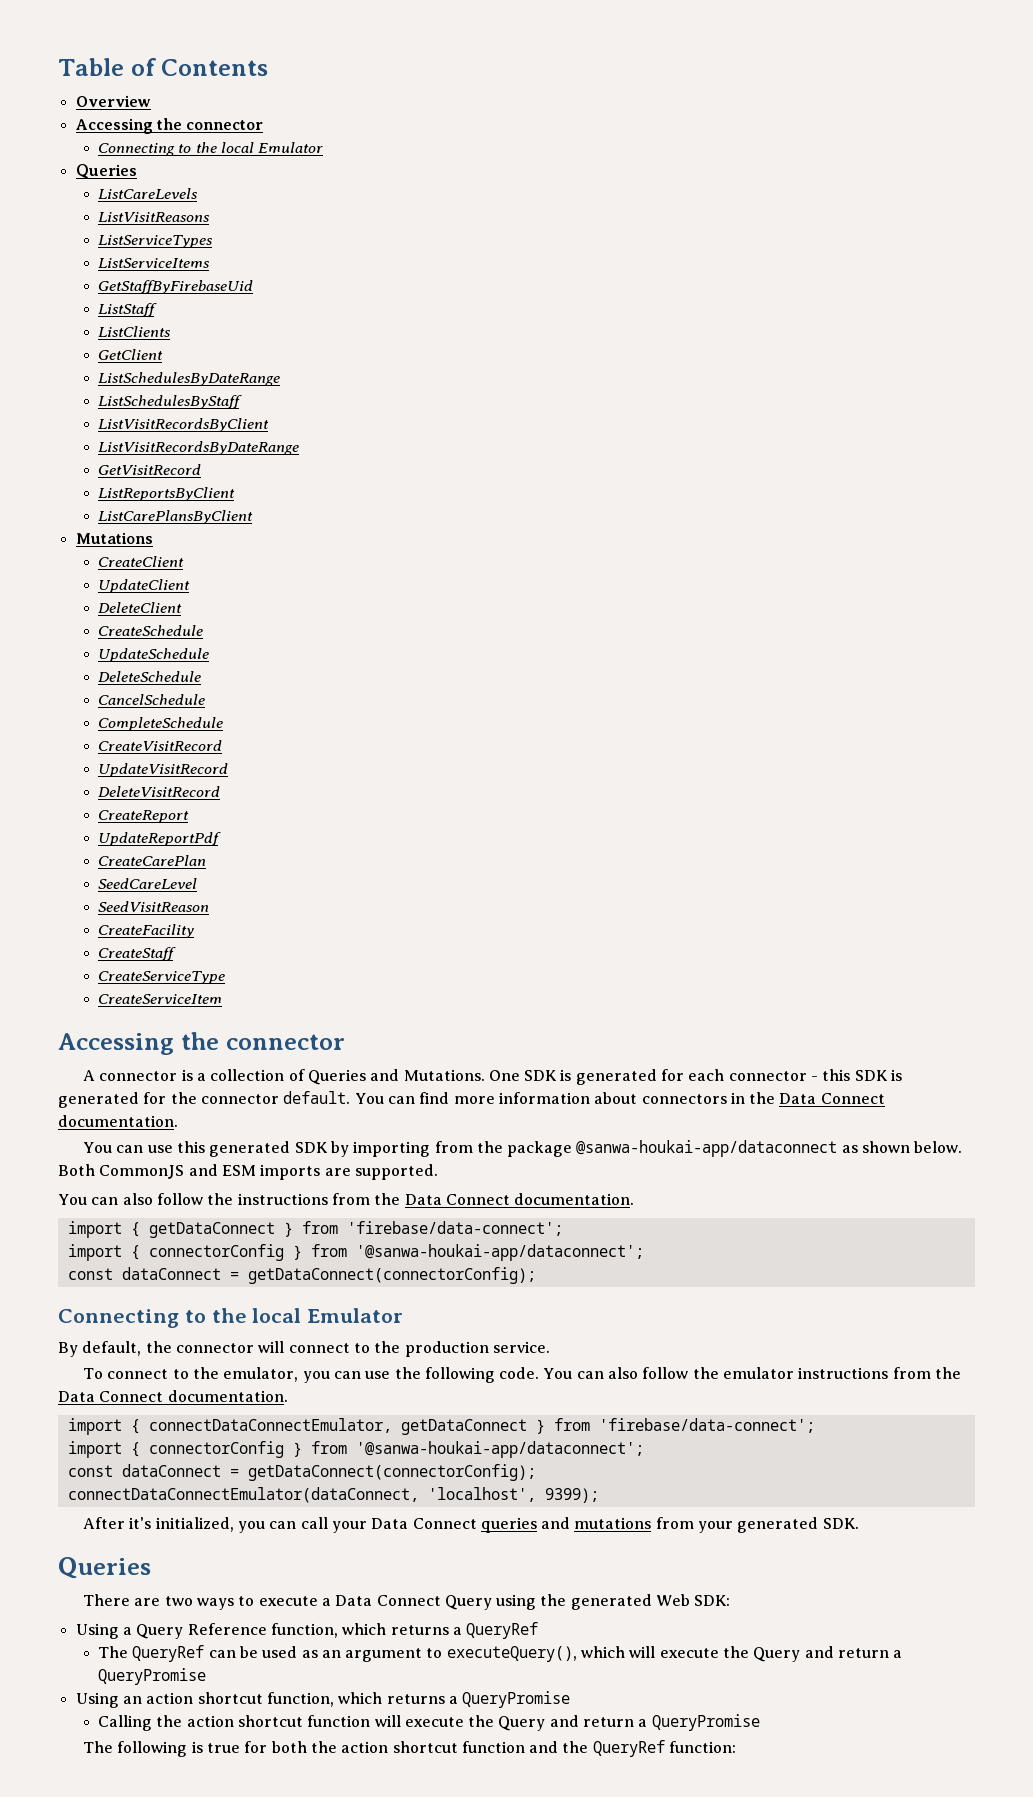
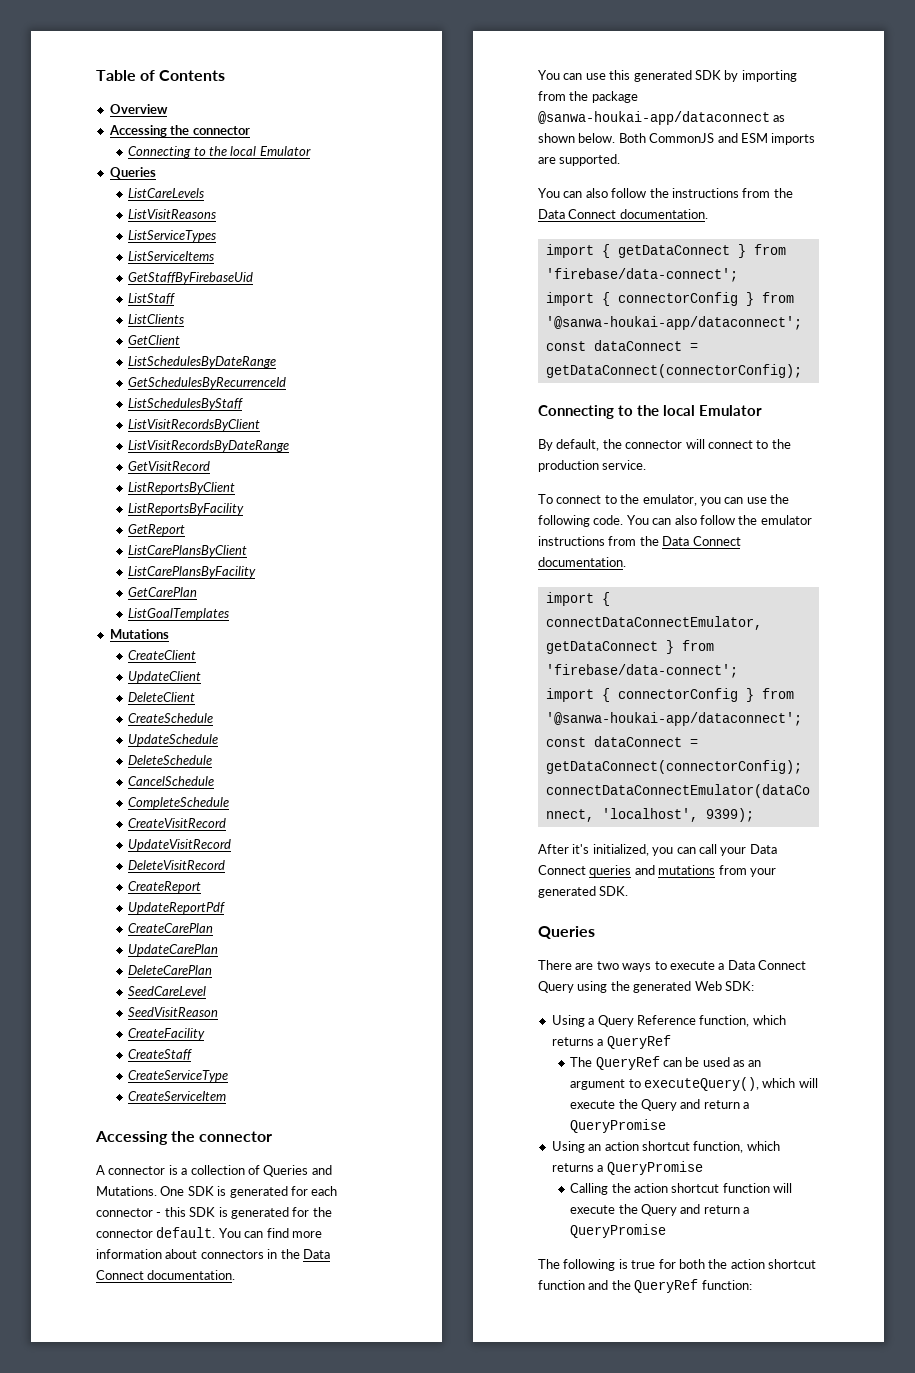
+ GetSchedulesByRecurrenceId
+ ListReportsByFacility
+ GetReport
+ ListCarePlansByFacility
+ GetCarePlan
+ ListGoalTemplates
+ UpdateCarePlan
+ DeleteCarePlan

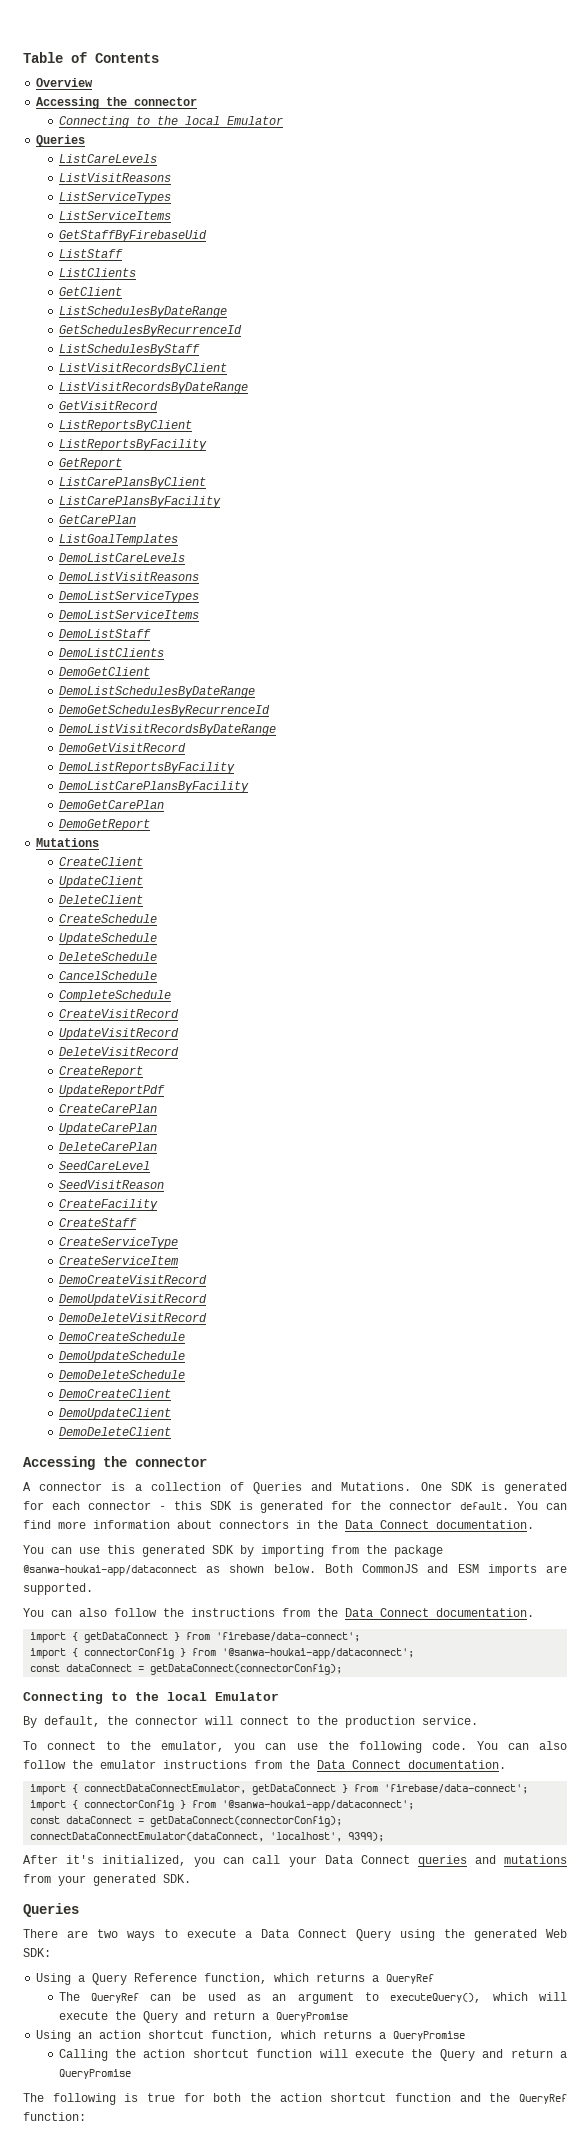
+ DemoListCareLevels
+ DemoListVisitReasons
+ DemoListServiceTypes
+ DemoListServiceItems
+ DemoListStaff
+ DemoListClients
+ DemoGetClient
+ DemoListSchedulesByDateRange
+ DemoGetSchedulesByRecurrenceId
+ DemoListVisitRecordsByDateRange
+ DemoGetVisitRecord
+ DemoListReportsByFacility
+ DemoListCarePlansByFacility
+ DemoGetCarePlan
+ DemoGetReport
+ DemoCreateVisitRecord
+ DemoUpdateVisitRecord
+ DemoDeleteVisitRecord
+ DemoCreateSchedule
+ DemoUpdateSchedule
+ DemoDeleteSchedule
+ DemoCreateClient
+ DemoUpdateClient
+ DemoDeleteClient

